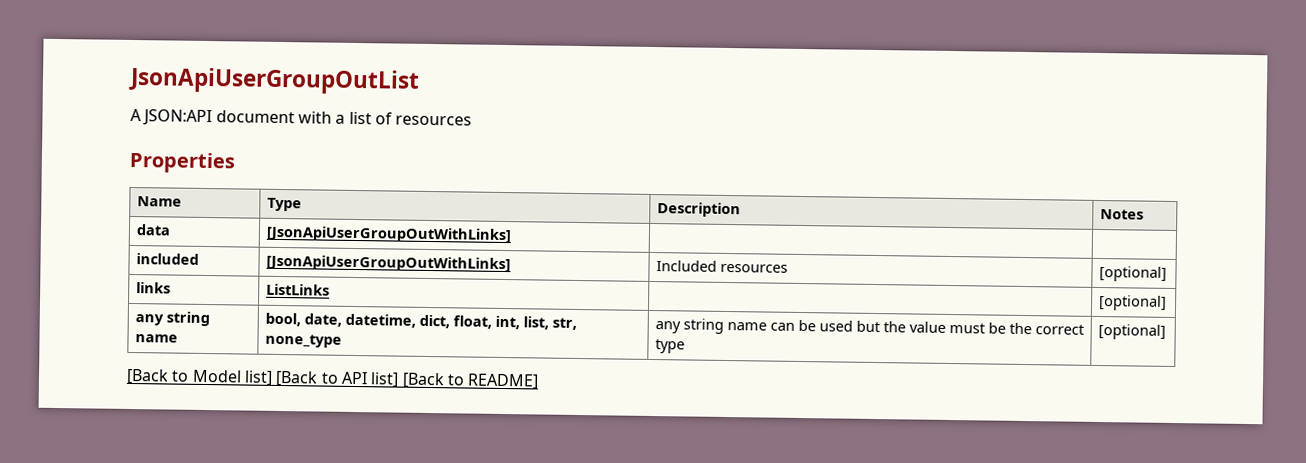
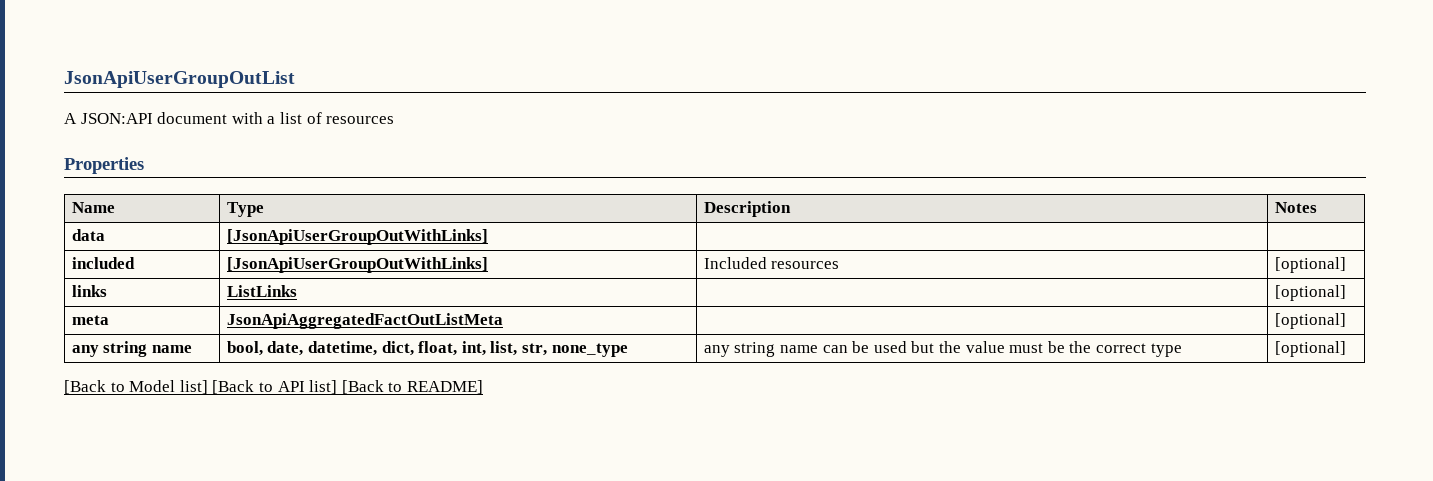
+ meta | JsonApiAggregatedFactOutListMeta | | [optional]

